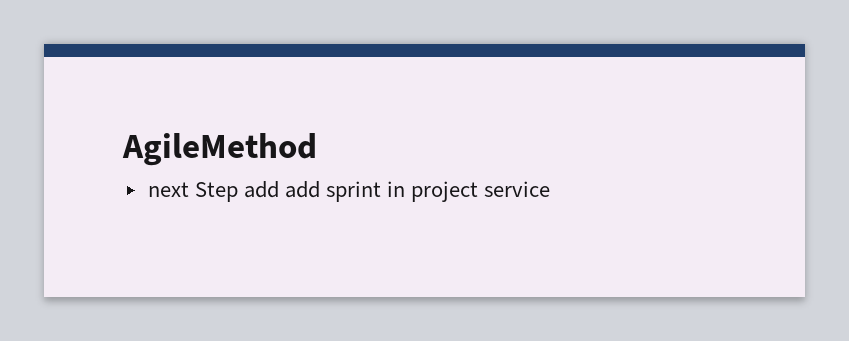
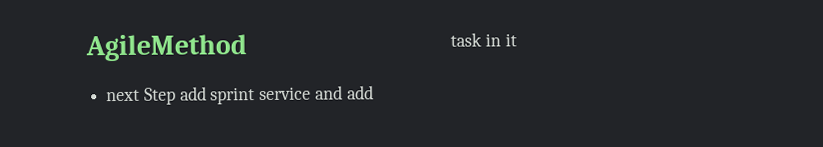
- next Step add add sprint in project service
+ next Step add sprint service and add task in it

